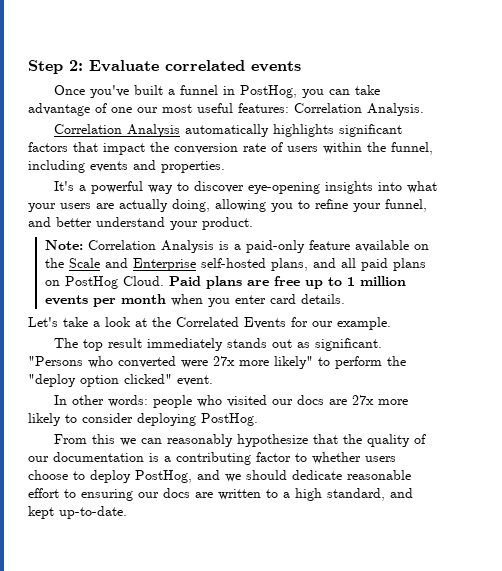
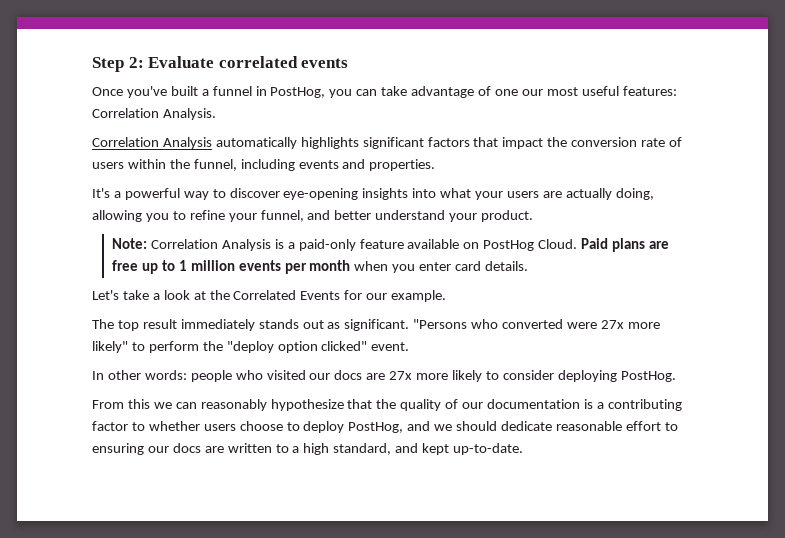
- Note: Correlation Analysis is a paid-only feature available on the Scale and Enterprise self-hosted plans, and all paid plans on PostHog Cloud.
+ Note: Correlation Analysis is a paid-only feature available on PostHog Cloud.

